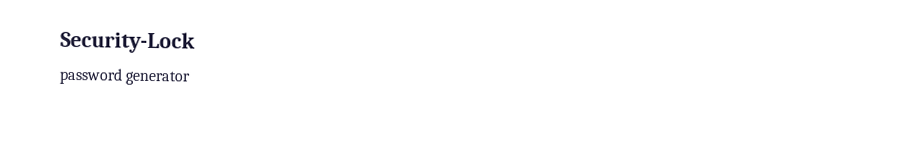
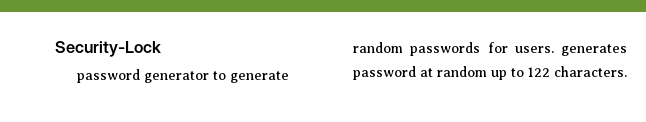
- password generator
+ password generator to generate random passwords for users. generates password at random up to 122 characters.

